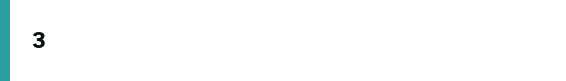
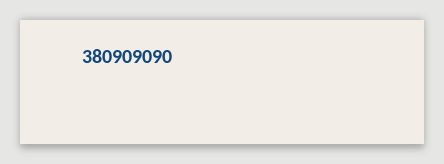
- 3
+ 380909090

